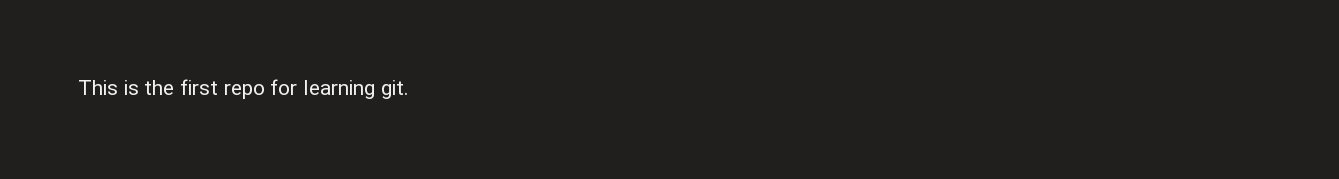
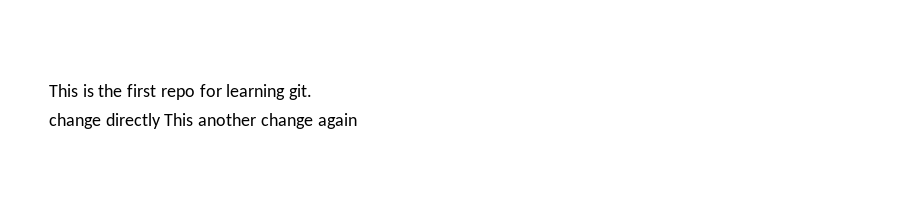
+ change directly This another change again

